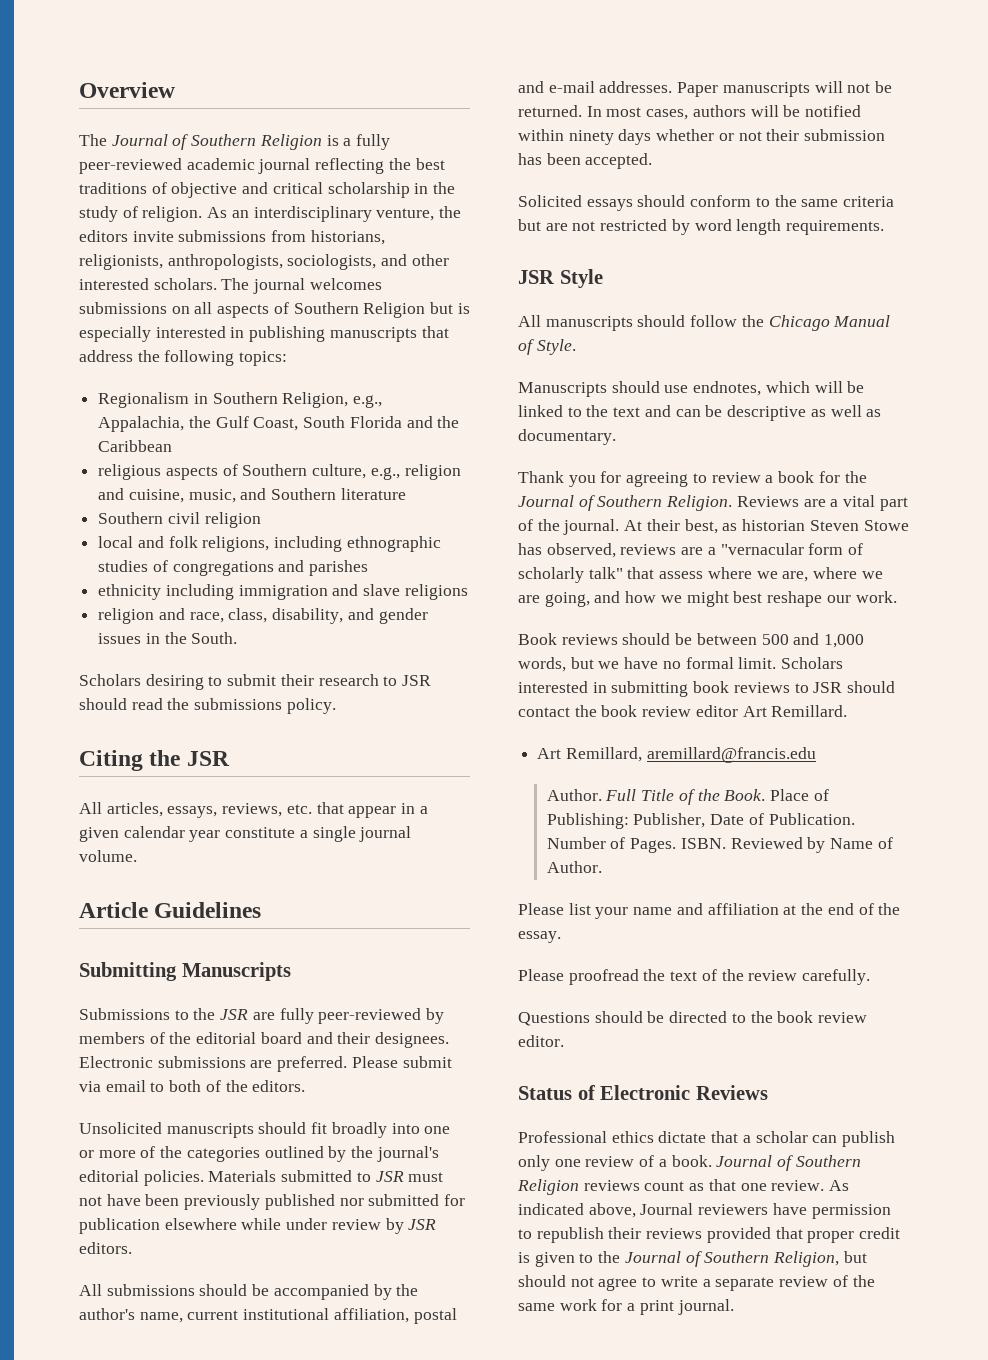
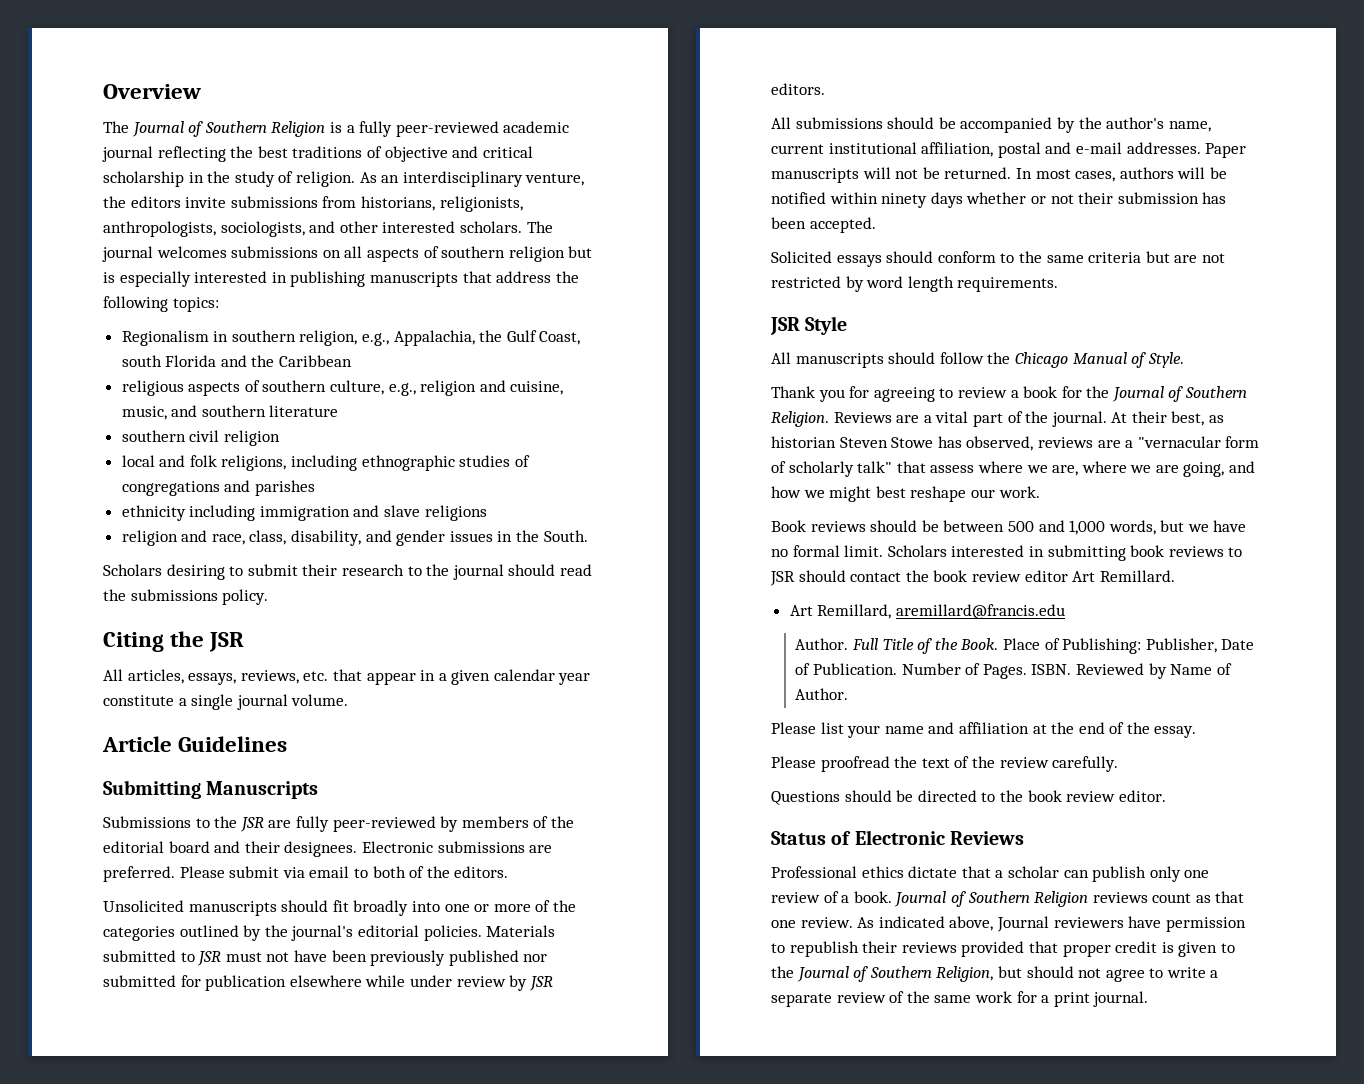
- The journal welcomes submissions on all aspects of Southern Religion but is especially interested in publishing manuscripts that address the following topics:
+ The journal welcomes submissions on all aspects of southern religion but is especially interested in publishing manuscripts that address the following topics:
- Regionalism in Southern Religion, e.g., Appalachia, the Gulf Coast, South Florida and the Caribbean
+ Regionalism in southern religion, e.g., Appalachia, the Gulf Coast, south Florida and the Caribbean
- religious aspects of Southern culture, e.g., religion and cuisine, music, and Southern literature
+ religious aspects of southern culture, e.g., religion and cuisine, music, and southern literature
- Southern civil religion
+ southern civil religion
- Scholars desiring to submit their research to JSR should read the submissions policy.
+ Scholars desiring to submit their research to the journal should read the submissions policy.
- Manuscripts should use endnotes, which will be linked to the text and can be descriptive as well as documentary.

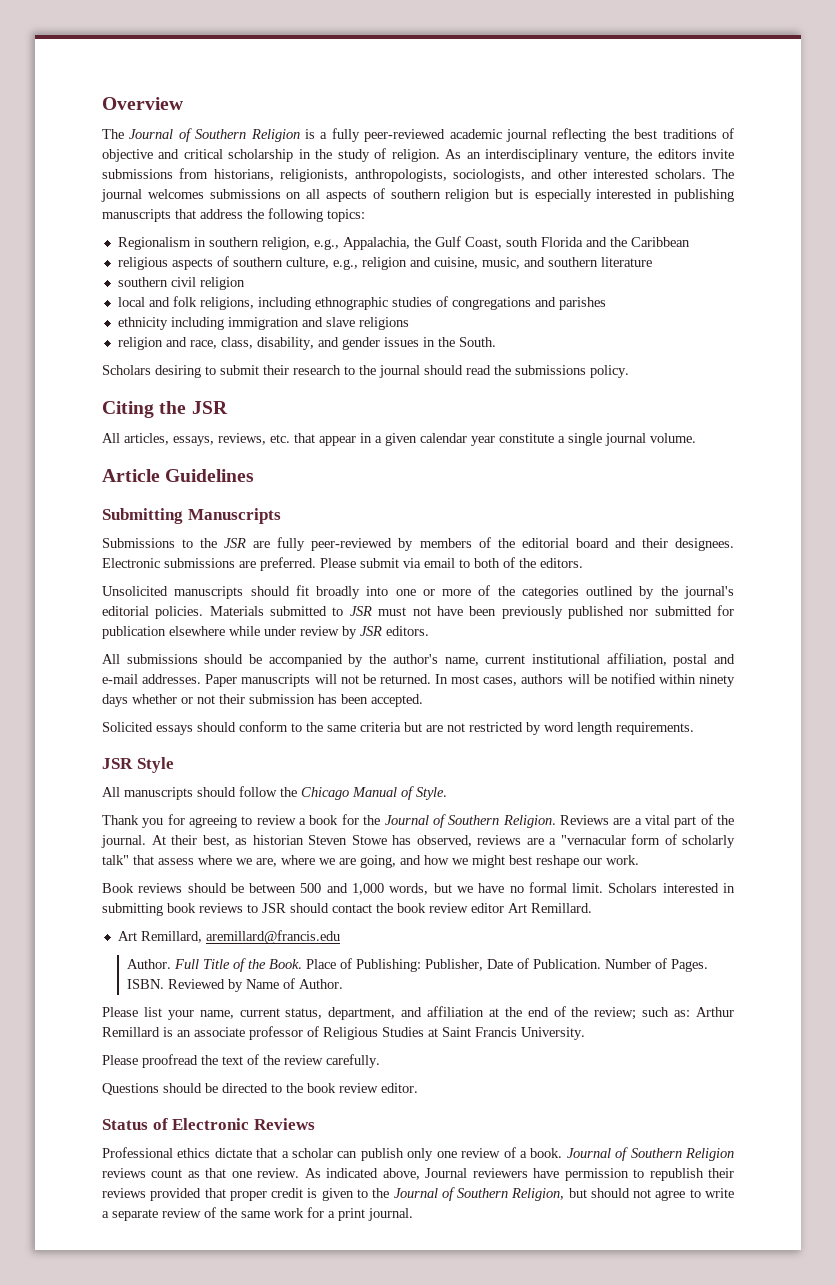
- Please list your name and affiliation at the end of the essay.
+ Please list your name, current status, department, and affiliation at the end of the review; such as: Arthur Remillard is an associate professor of Religious Studies at Saint Francis University.

